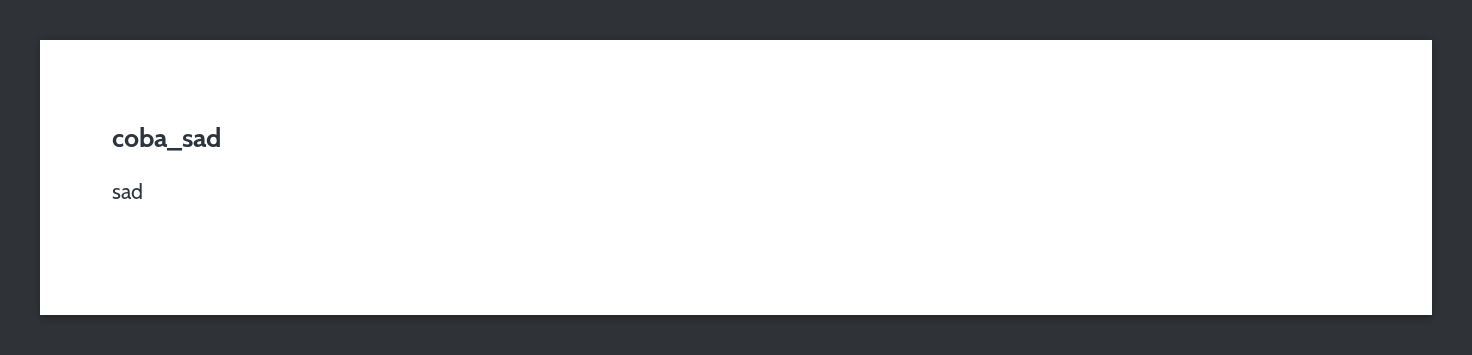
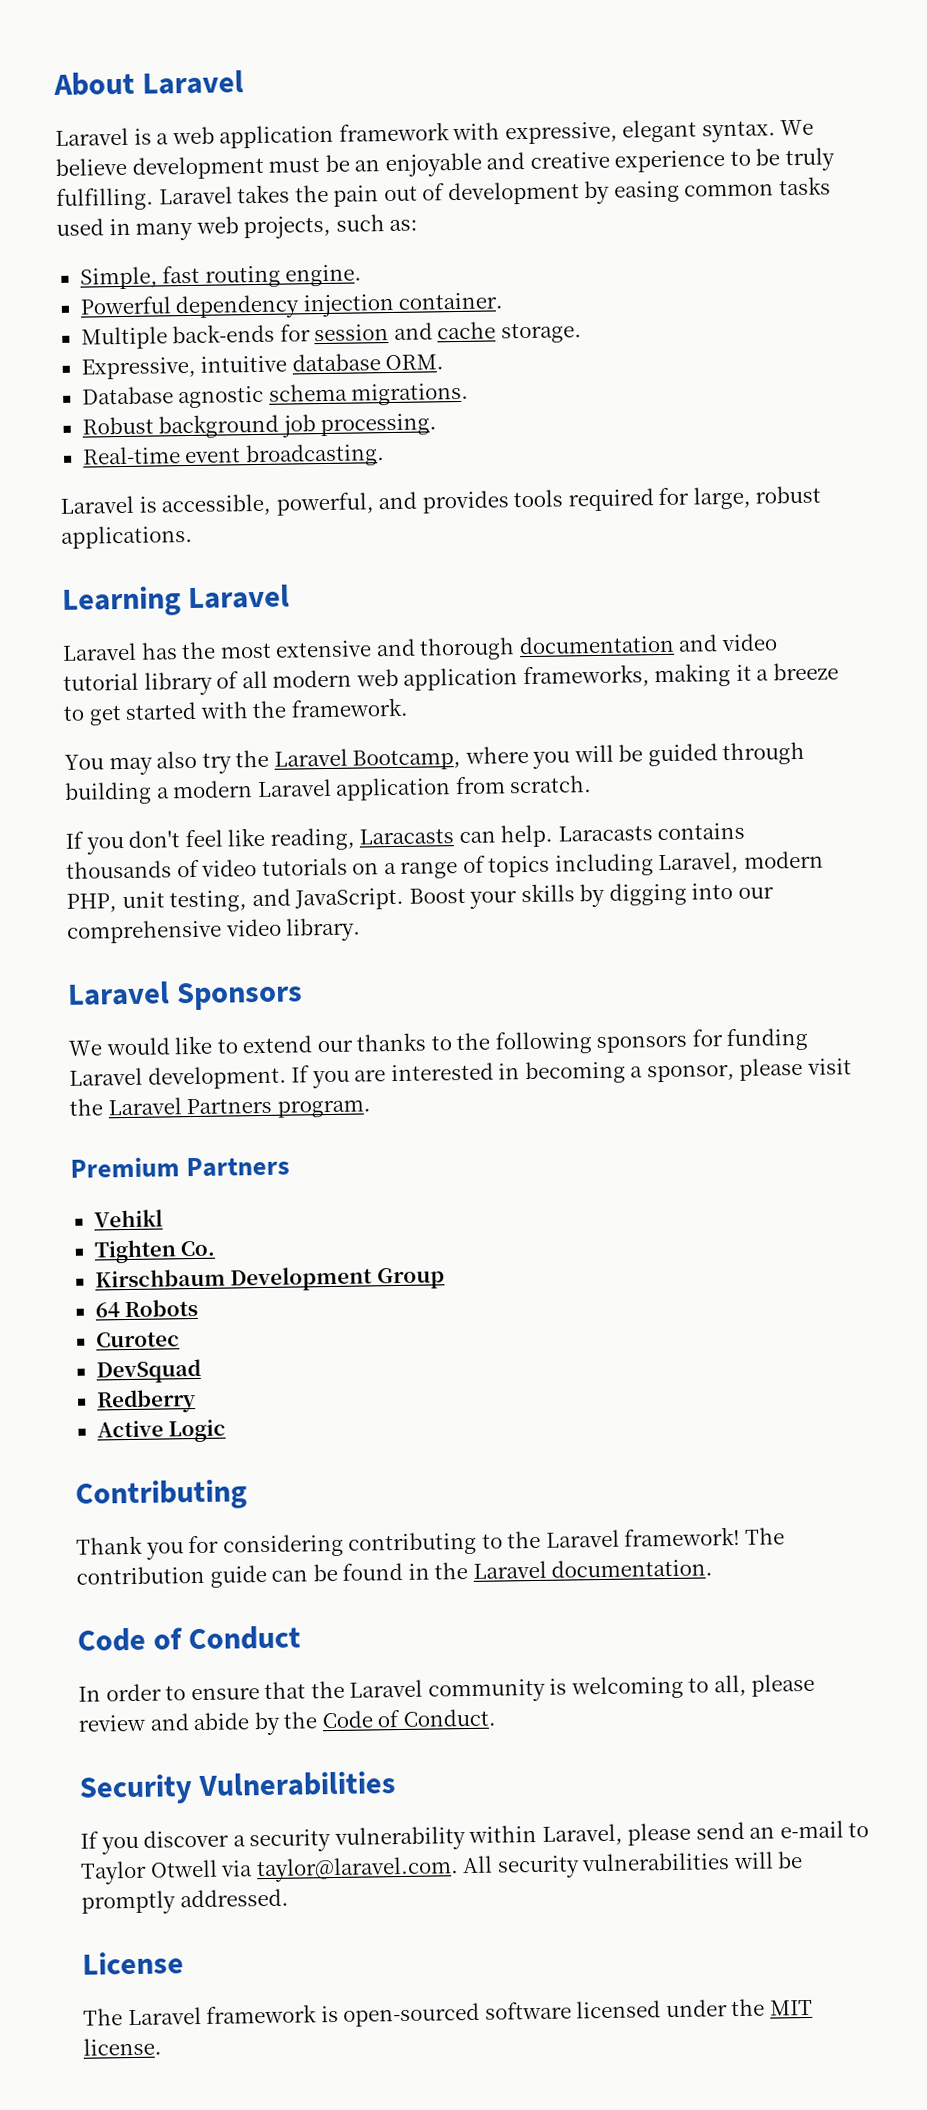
- coba_sad
- sad
+ About Laravel
+ Laravel is a web application framework with expressive, elegant syntax. We believe development must be an enjoyable and creative experience to be truly fulfilling. Laravel takes the pain out of development by easing common tasks used in many web projects, such as:
+ Simple, fast routing engine.
+ Powerful dependency injection container.
+ Multiple back-ends for session and cache storage.
+ Expressive, intuitive database ORM.
+ Database agnostic schema migrations.
+ Robust background job processing.
+ Real-time event broadcasting.
+ Laravel is accessible, powerful, and provides tools required for large, robust applications.
+ Learning Laravel
+ Laravel has the most extensive and thorough documentation and video tutorial library of all modern web application frameworks, making it a breeze to get started with the framework.
+ You may also try the Laravel Bootcamp, where you will be guided through building a modern Laravel application from scratch.
+ If you don't feel like reading, Laracasts can help. Laracasts contains thousands of video tutorials on a range of topics including Laravel, modern PHP, unit testing, and JavaScript. Boost your skills by digging into our comprehensive video library.
+ Laravel Sponsors
+ We would like to extend our thanks to the following sponsors for funding Laravel development. If you are interested in becoming a sponsor, please visit the Laravel Partners program.
+ Premium Partners
+ Vehikl
+ Tighten Co.
+ Kirschbaum Development Group
+ 64 Robots
+ Curotec
+ DevSquad
+ Redberry
+ Active Logic
+ Contributing
+ Thank you for considering contributing to the Laravel framework! The contribution guide can be found in the Laravel documentation.
+ Code of Conduct
+ In order to ensure that the Laravel community is welcoming to all, please review and abide by the Code of Conduct.
+ Security Vulnerabilities
+ If you discover a security vulnerability within Laravel, please send an e-mail to Taylor Otwell via taylor@laravel.com. All security vulnerabilities will be promptly addressed.
+ License
+ The Laravel framework is open-sourced software licensed under the MIT license.

